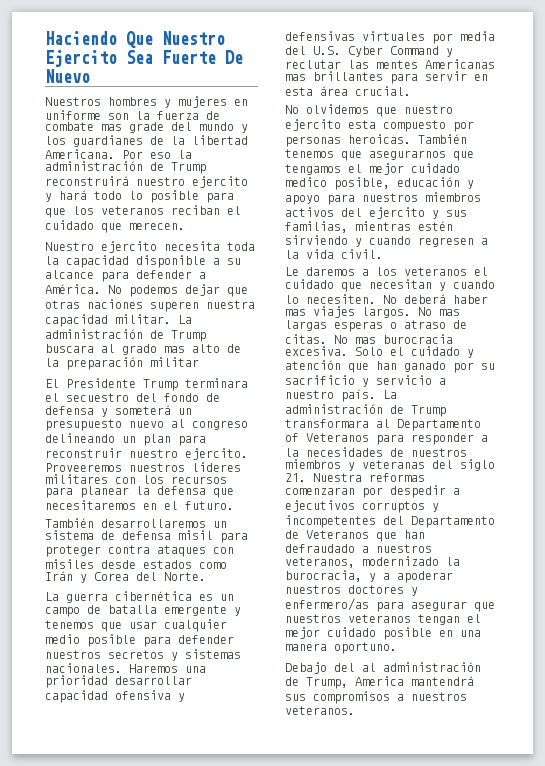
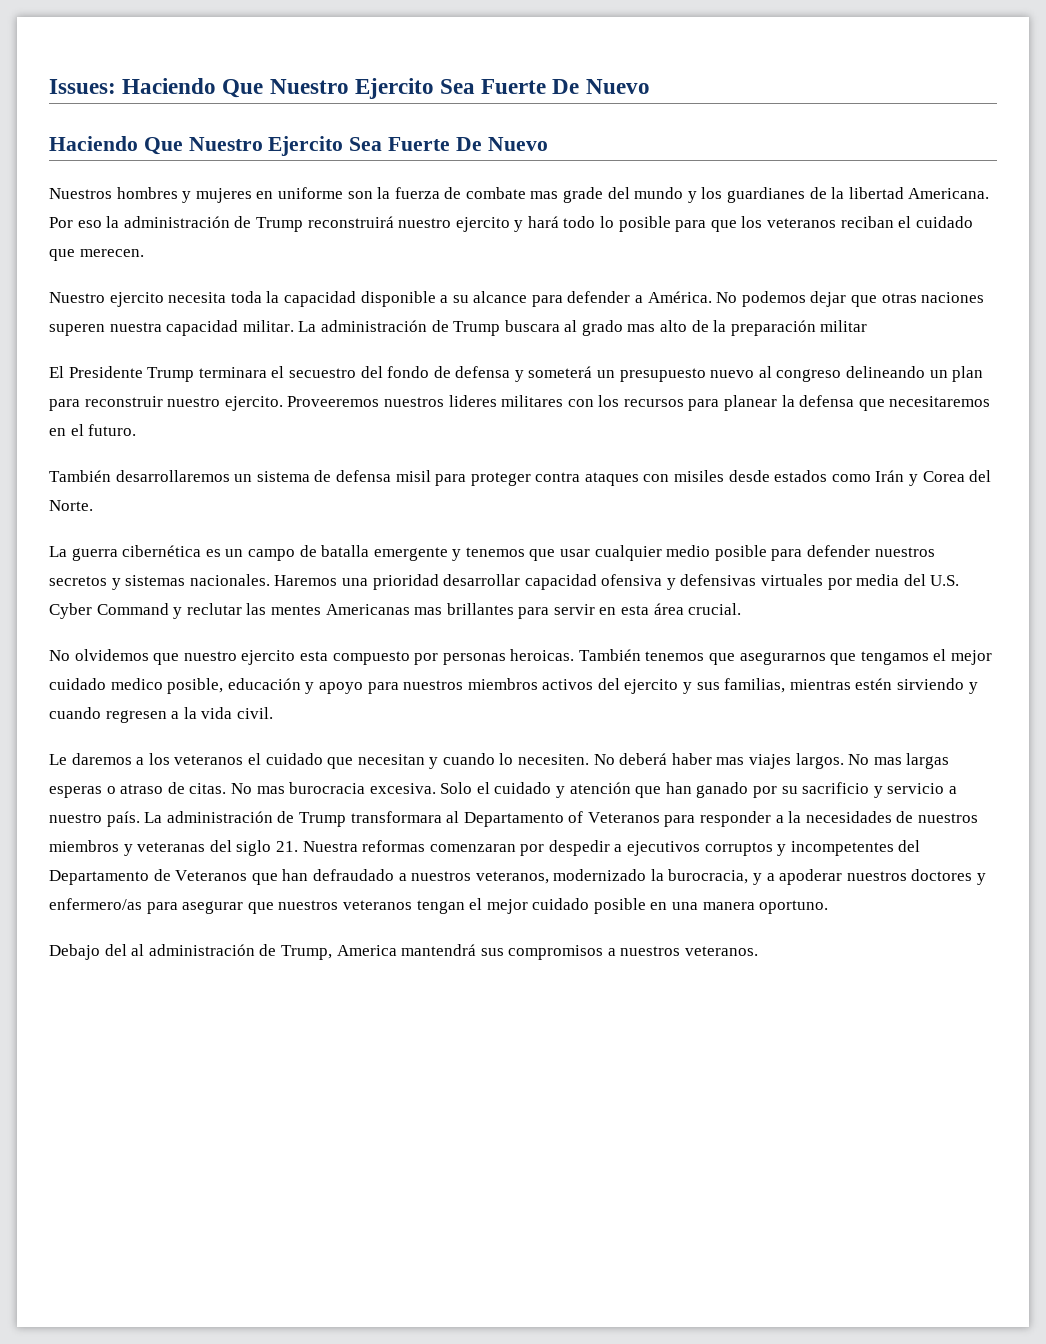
+ Issues: Haciendo Que Nuestro Ejercito Sea Fuerte De Nuevo

